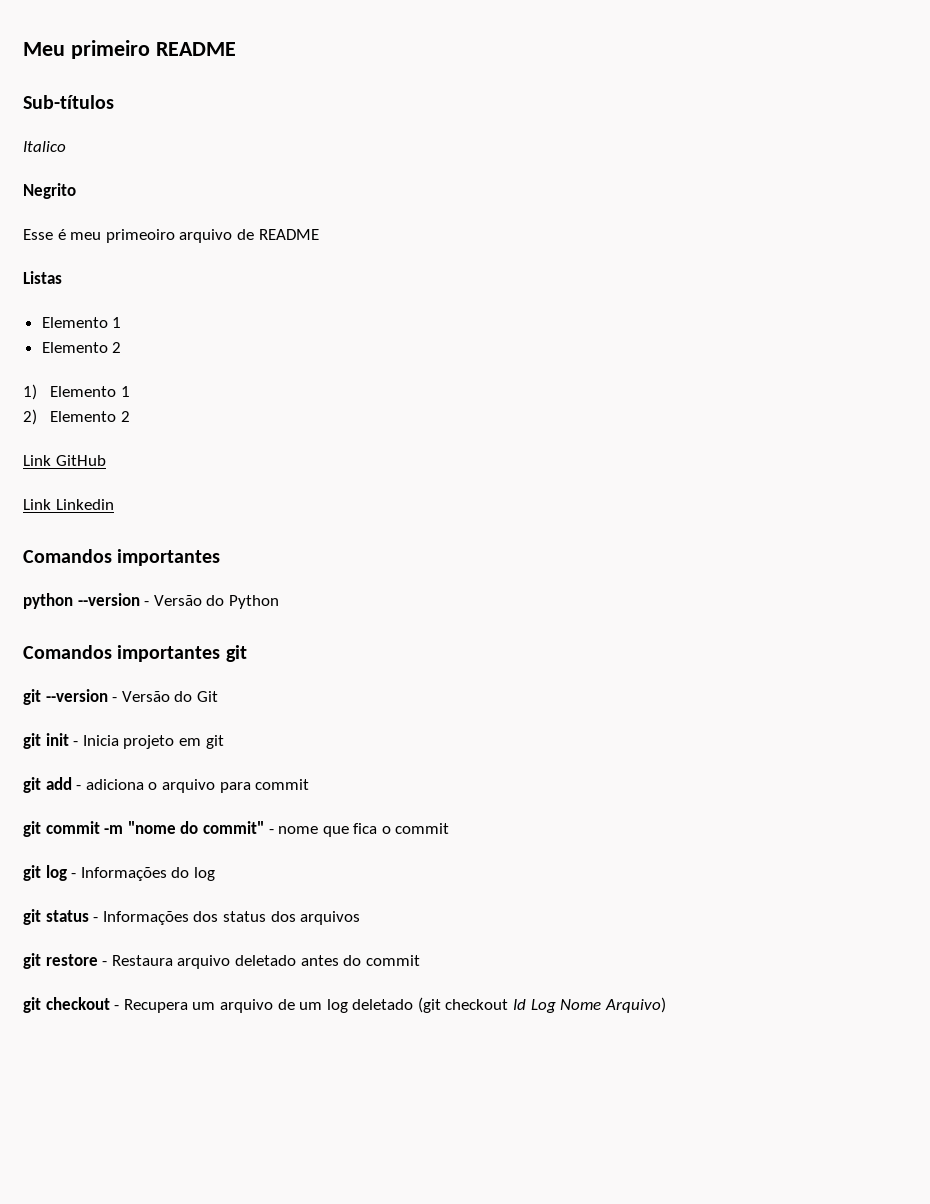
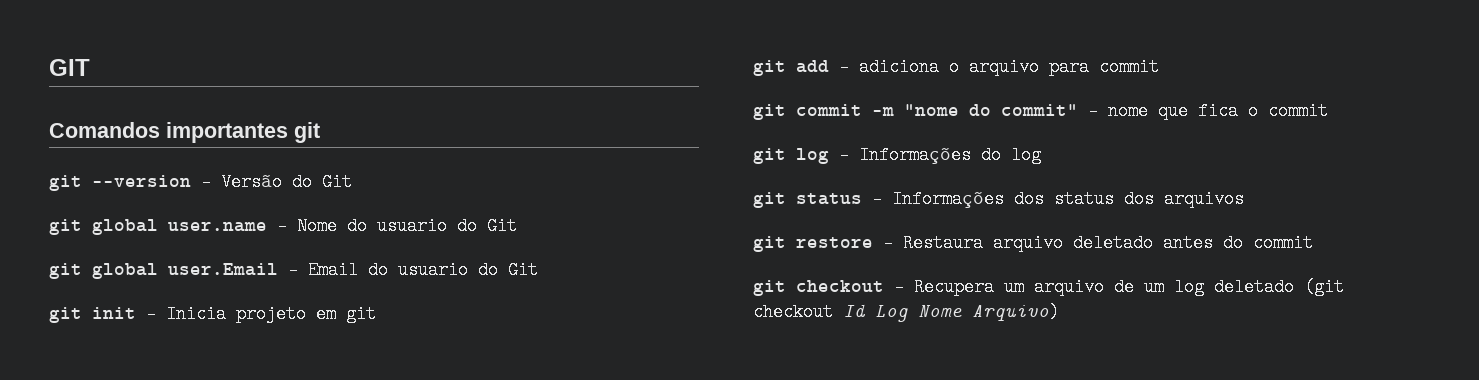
- Meu primeiro README
- Sub-títulos
- Italico
- Negrito
- Esse é meu primeoiro arquivo de README
- Listas
- Elemento 1
- Elemento 2
- 1) Elemento 1
- 2) Elemento 2
- Link GitHub
- Link Linkedin
- Comandos importantes
- python --version - Versão do Python
+ GIT
+ git global user.name - Nome do usuario do Git
+ git global user.Email - Email do usuario do Git

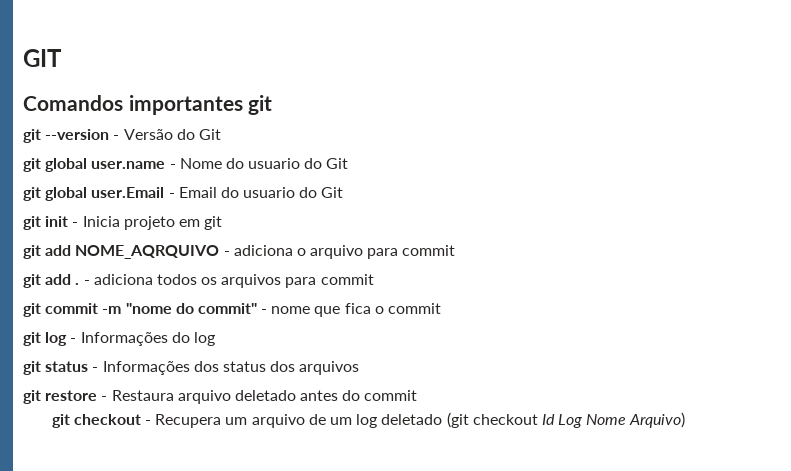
- git add - adiciona o arquivo para commit
+ git add NOME_AQRQUIVO - adiciona o arquivo para commit
+ git add . - adiciona todos os arquivos para commit

